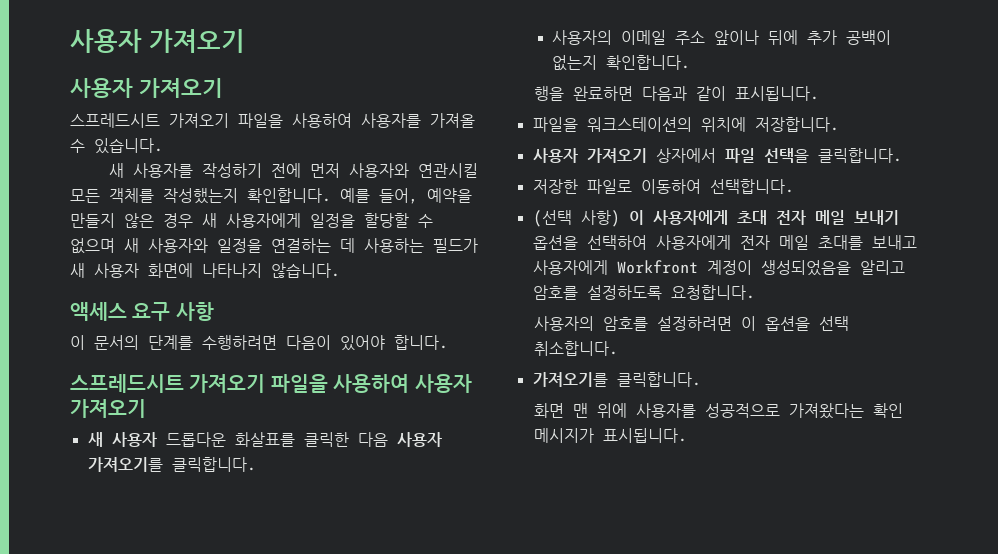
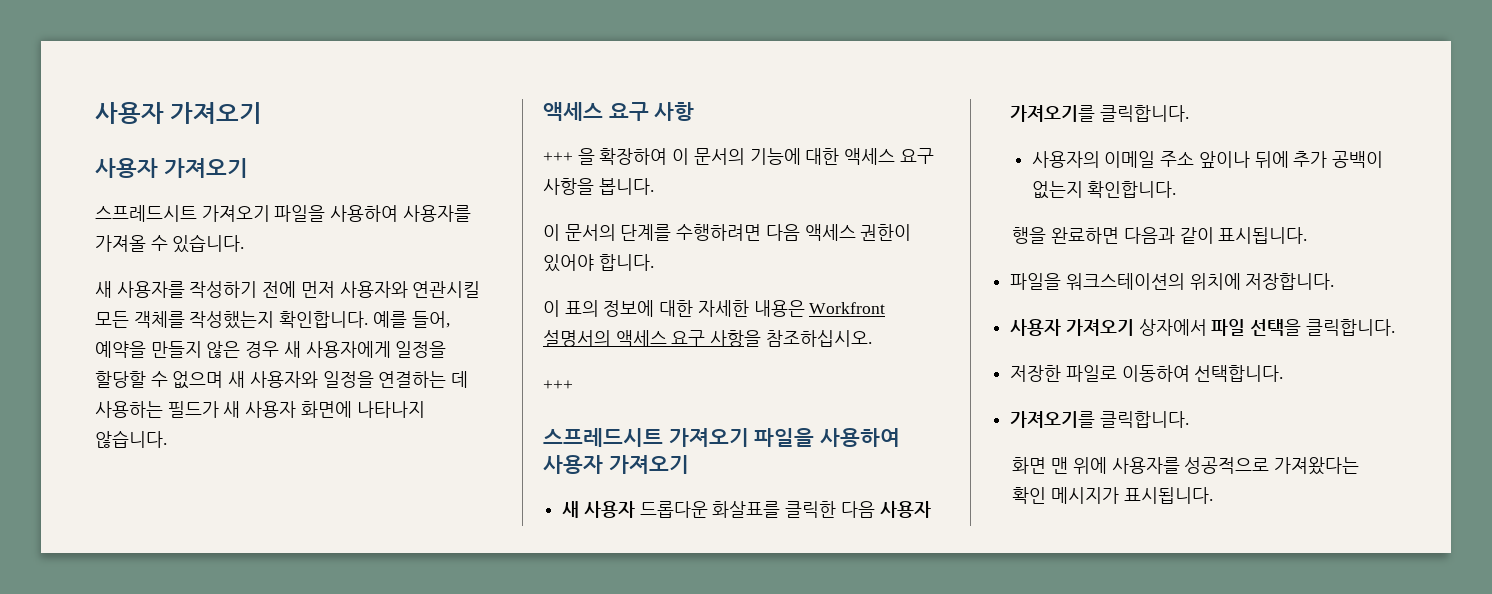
+ +++ 을 확장하여 이 문서의 기능에 대한 액세스 요구 사항을 봅니다.
- 이 문서의 단계를 수행하려면 다음이 있어야 합니다.
+ 이 문서의 단계를 수행하려면 다음 액세스 권한이 있어야 합니다.
+ 이 표의 정보에 대한 자세한 내용은 Workfront 설명서의 액세스 요구 사항을 참조하십시오.
+ +++
- (선택 사항) 이 사용자에게 초대 전자 메일 보내기 옵션을 선택하여 사용자에게 전자 메일 초대를 보내고 사용자에게 Workfront 계정이 생성되었음을 알리고 암호를 설정하도록 요청합니다.
- 사용자의 암호를 설정하려면 이 옵션을 선택 취소합니다.

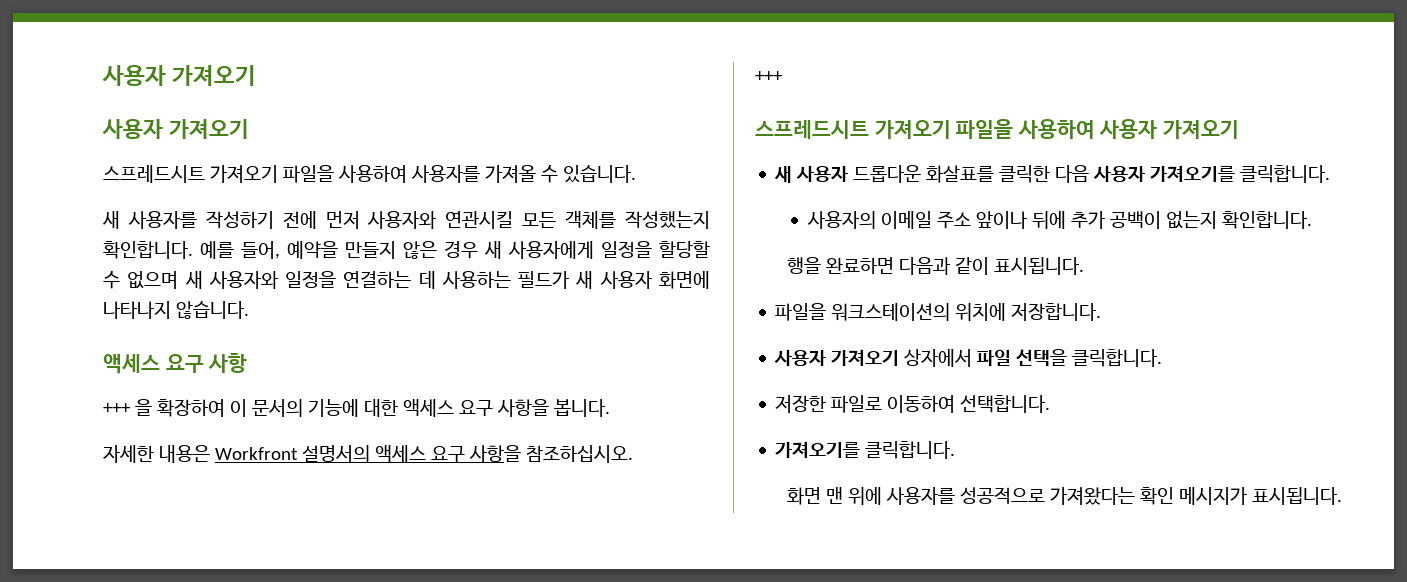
- 이 문서의 단계를 수행하려면 다음 액세스 권한이 있어야 합니다.
- 이 표의 정보에 대한 자세한 내용은 Workfront 설명서의 액세스 요구 사항을 참조하십시오.
+ 자세한 내용은 Workfront 설명서의 액세스 요구 사항을 참조하십시오.

